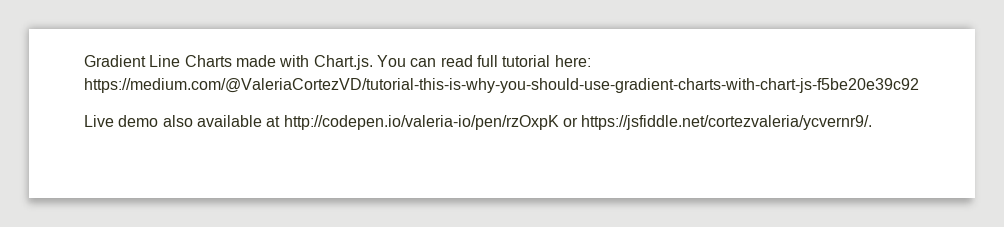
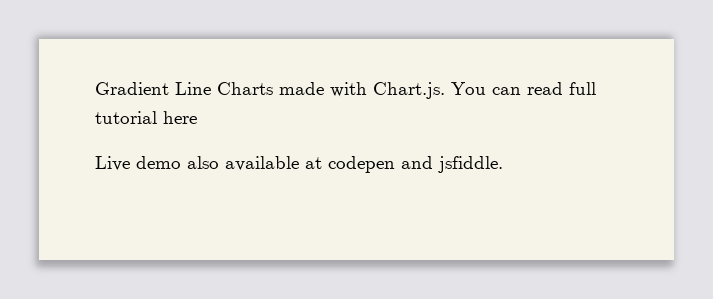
- Gradient Line Charts made with Chart.js. You can read full tutorial here: https://medium.com/@ValeriaCortezVD/tutorial-this-is-why-you-should-use-gradient-charts-with-chart-js-f5be20e39c92
+ Gradient Line Charts made with Chart.js. You can read full tutorial here
- Live demo also available at http://codepen.io/valeria-io/pen/rzOxpK or https://jsfiddle.net/cortezvaleria/ycvernr9/.
+ Live demo also available at codepen and jsfiddle.

